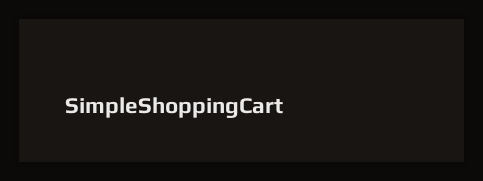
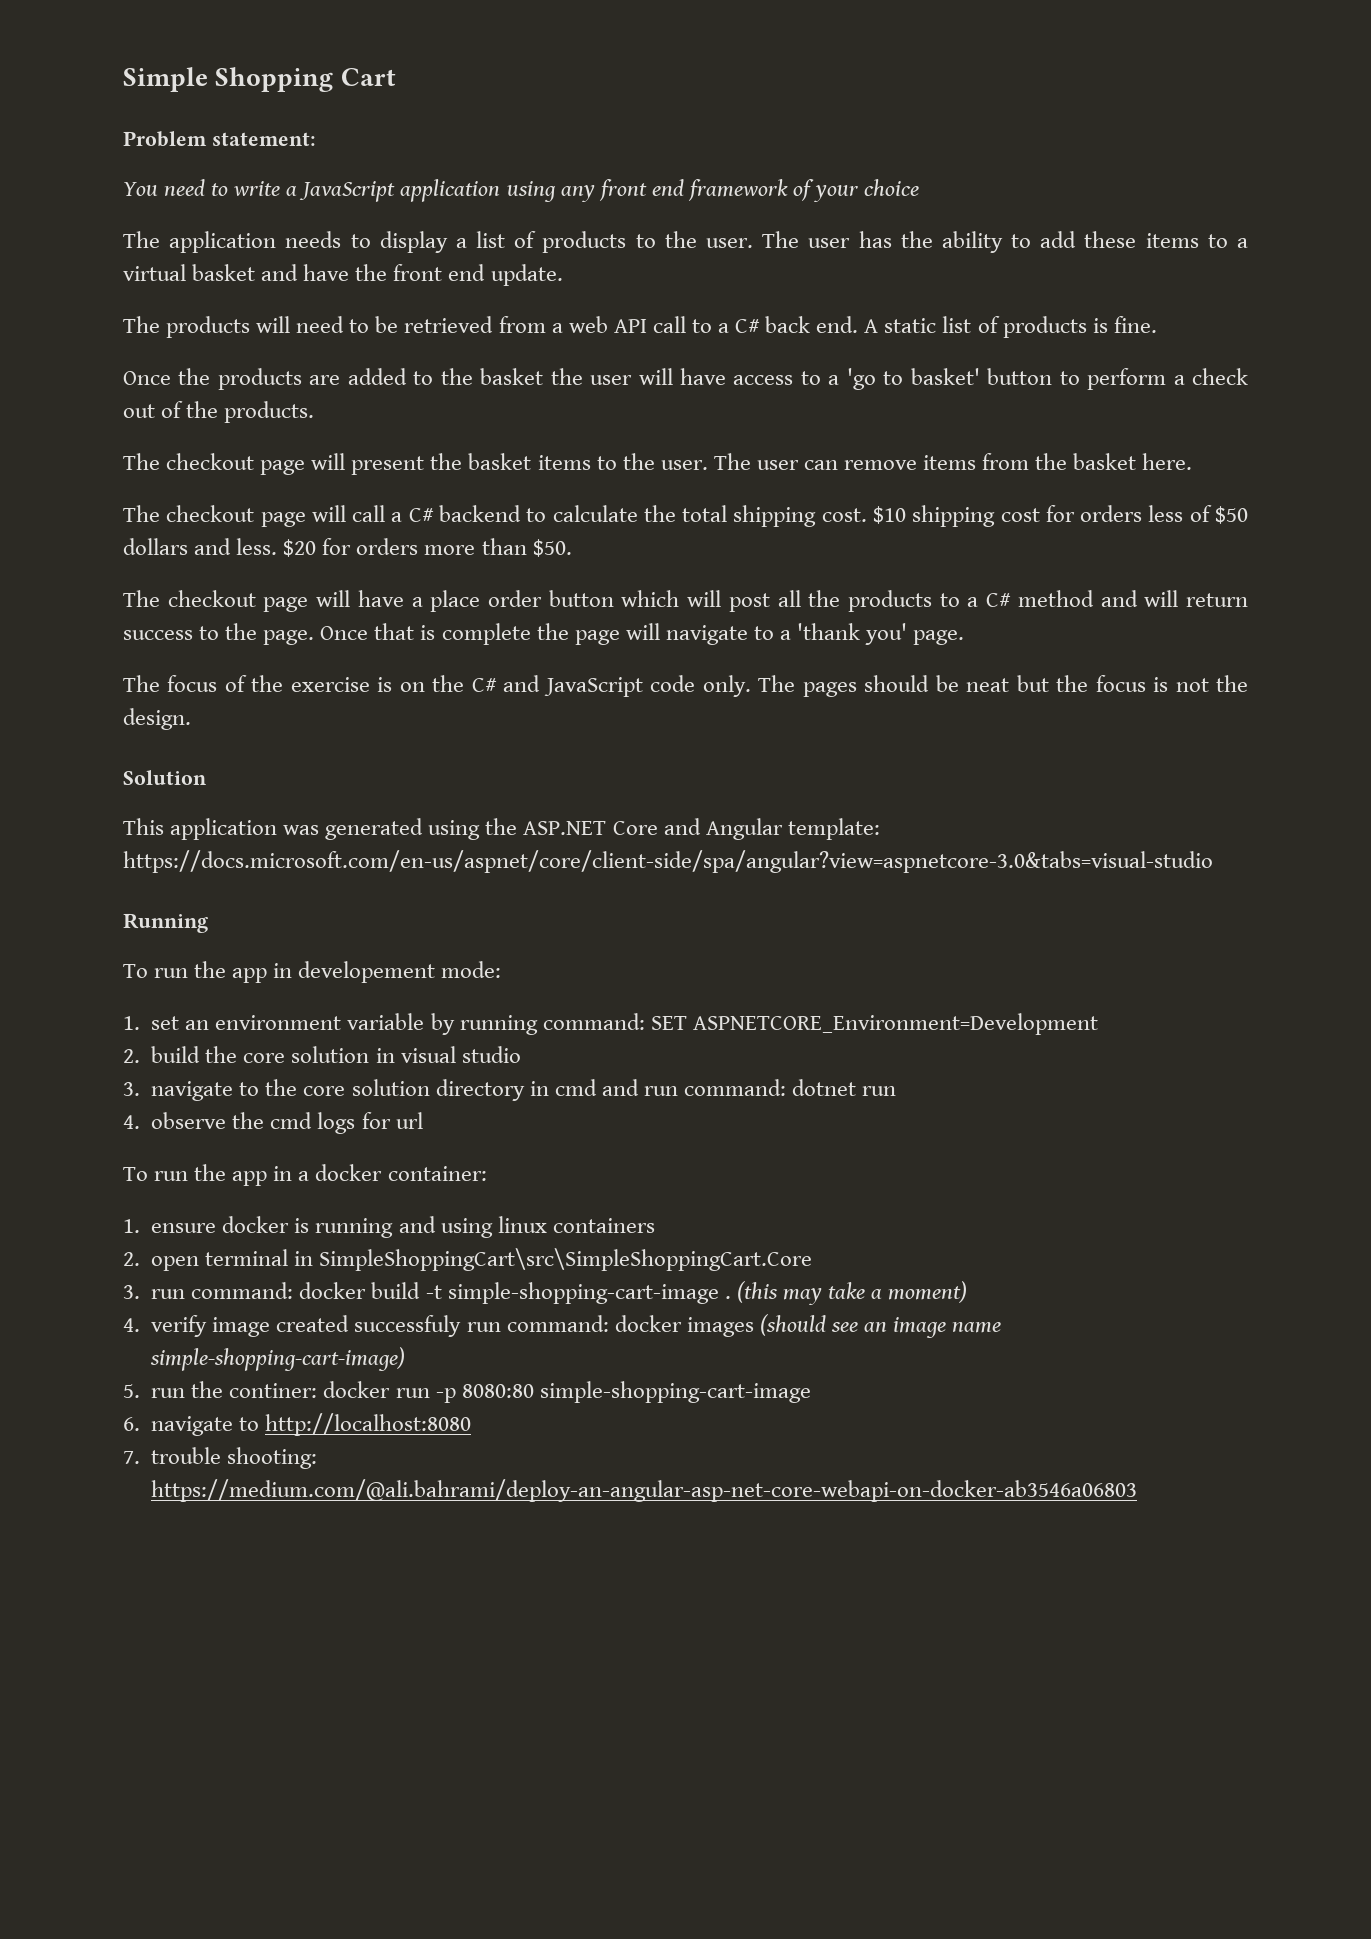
- SimpleShoppingCart
+ Simple Shopping Cart
+ Problem statement:
+ You need to write a JavaScript application using any front end framework of your choice
+ The application needs to display a list of products to the user. The user has the ability to add these items to a virtual basket and have the front end update.
+ The products will need to be retrieved from a web API call to a C# back end. A static list of products is fine.
+ Once the products are added to the basket the user will have access to a 'go to basket' button to perform a check out of the products.
+ The checkout page will present the basket items to the user. The user can remove items from the basket here.
+ The checkout page will call a C# backend to calculate the total shipping cost. $10 shipping cost for orders less of $50 dollars and less. $20 for orders more than $50.
+ The checkout page will have a place order button which will post all the products to a C# method and will return success to the page. Once that is complete the page will navigate to a 'thank you' page.
+ The focus of the exercise is on the C# and JavaScript code only. The pages should be neat but the focus is not the design.
+ Solution
+ This application was generated using the ASP.NET Core and Angular template: https://docs.microsoft.com/en-us/aspnet/core/client-side/spa/angular?view=aspnetcore-3.0&tabs=visual-studio
+ Running
+ To run the app in developement mode:
+ 1. set an environment variable by running command: SET ASPNETCORE_Environment=Development
+ 2. build the core solution in visual studio
+ 3. navigate to the core solution directory in cmd and run command: dotnet run
+ 4. observe the cmd logs for url
+ To run the app in a docker container:
+ 1. ensure docker is running and using linux containers
+ 2. open terminal in SimpleShoppingCart\src\SimpleShoppingCart.Core
+ 3. run command: docker build -t simple-shopping-cart-image . (this may take a moment)
+ 4. verify image created successfuly run command: docker images (should see an image name simple-shopping-cart-image)
+ 5. run the continer: docker run -p 8080:80 simple-shopping-cart-image
+ 6. navigate to http://localhost:8080
+ 7. trouble shooting: https://medium.com/@ali.bahrami/deploy-an-angular-asp-net-core-webapi-on-docker-ab3546a06803

